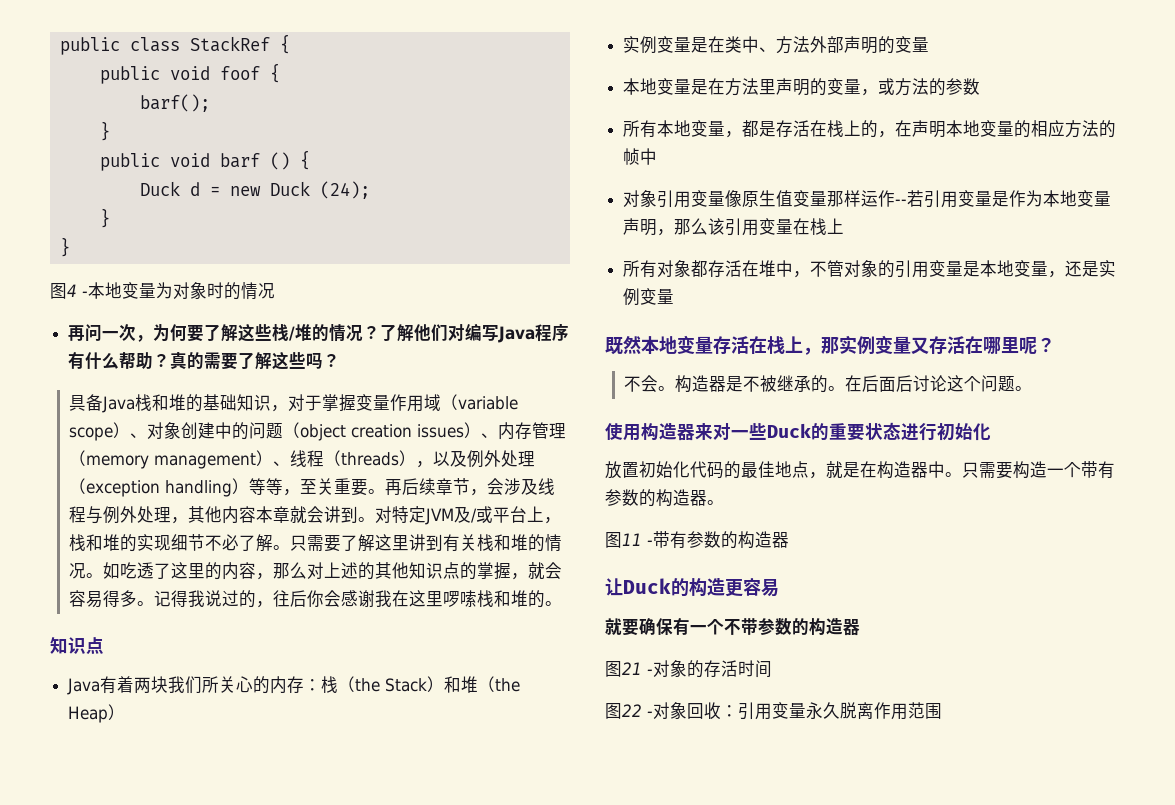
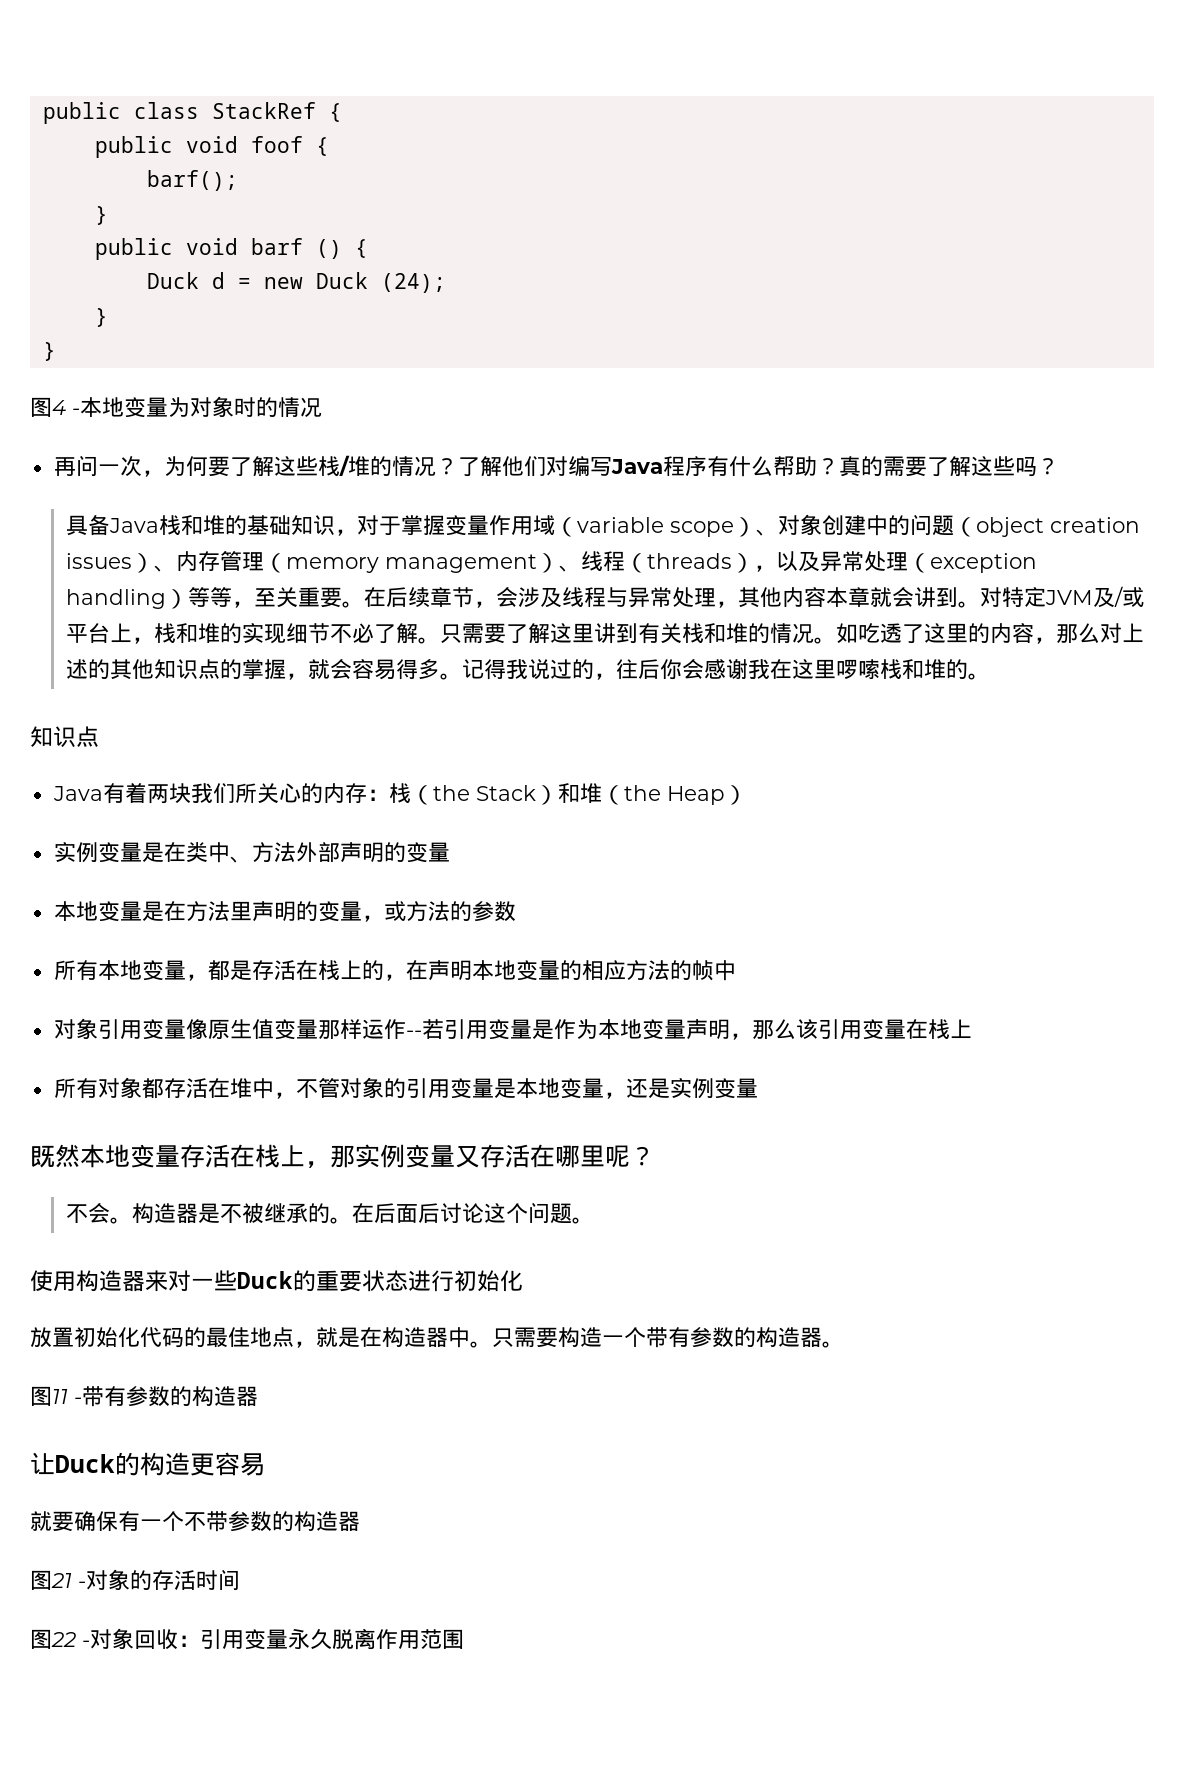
- 具备Java栈和堆的基础知识，对于掌握变量作用域（variable scope）、对象创建中的问题（object creation issues）、内存管理（memory management）、线程（threads），以及例外处理（exception handling）等等，至关重要。
+ 具备Java栈和堆的基础知识，对于掌握变量作用域（variable scope）、对象创建中的问题（object creation issues）、内存管理（memory management）、线程（threads），以及异常处理（exception handling）等等，至关重要。
- 再后续章节，会涉及线程与例外处理，其他内容本章就会讲到。
+ 在后续章节，会涉及线程与异常处理，其他内容本章就会讲到。

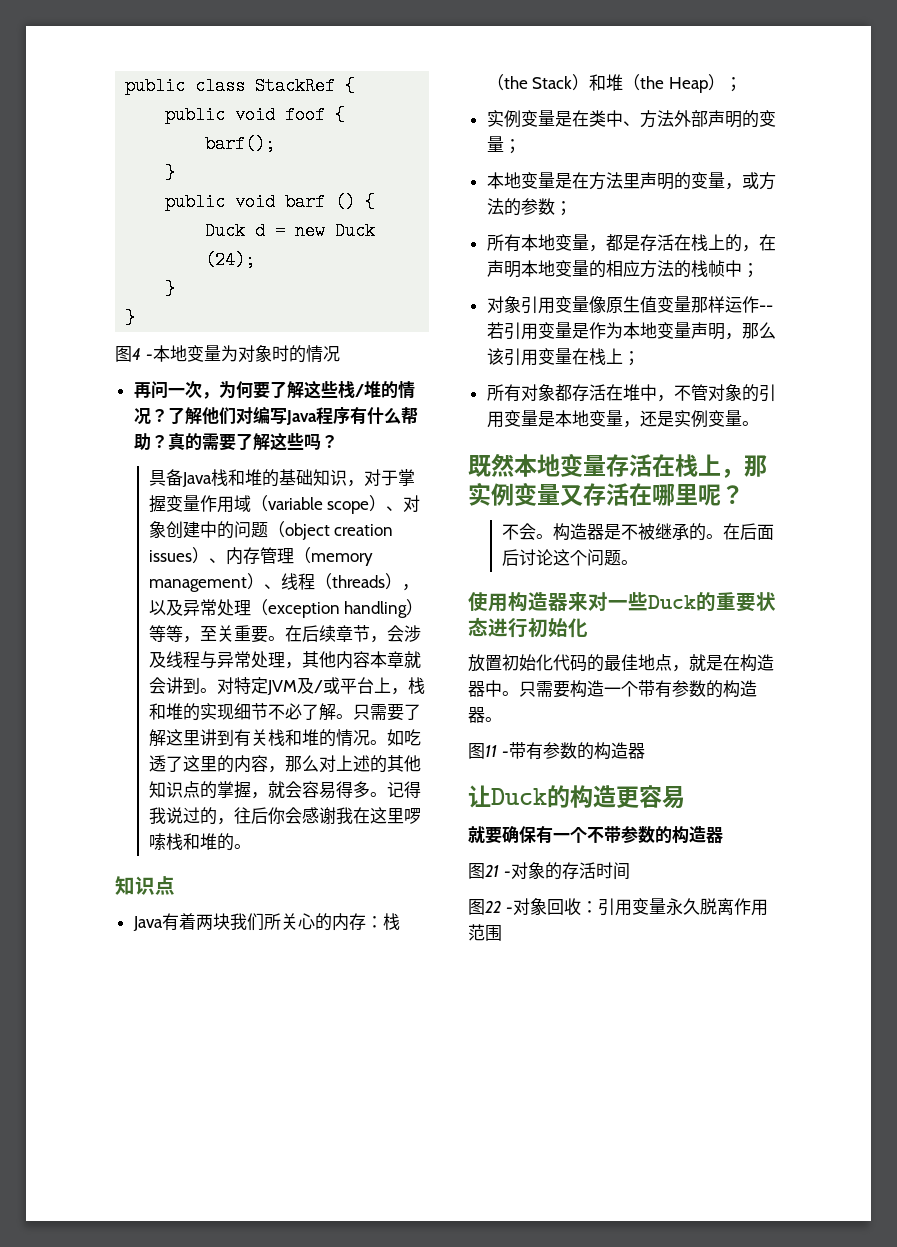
- Java有着两块我们所关心的内存：栈（the Stack）和堆（the Heap）
+ Java有着两块我们所关心的内存：栈（the Stack）和堆（the Heap）；
- 实例变量是在类中、方法外部声明的变量
+ 实例变量是在类中、方法外部声明的变量；
- 本地变量是在方法里声明的变量，或方法的参数
+ 本地变量是在方法里声明的变量，或方法的参数；
- 所有本地变量，都是存活在栈上的，在声明本地变量的相应方法的帧中
+ 所有本地变量，都是存活在栈上的，在声明本地变量的相应方法的栈帧中；
- 对象引用变量像原生值变量那样运作--若引用变量是作为本地变量声明，那么该引用变量在栈上
+ 对象引用变量像原生值变量那样运作--若引用变量是作为本地变量声明，那么该引用变量在栈上；
- 所有对象都存活在堆中，不管对象的引用变量是本地变量，还是实例变量
+ 所有对象都存活在堆中，不管对象的引用变量是本地变量，还是实例变量。

